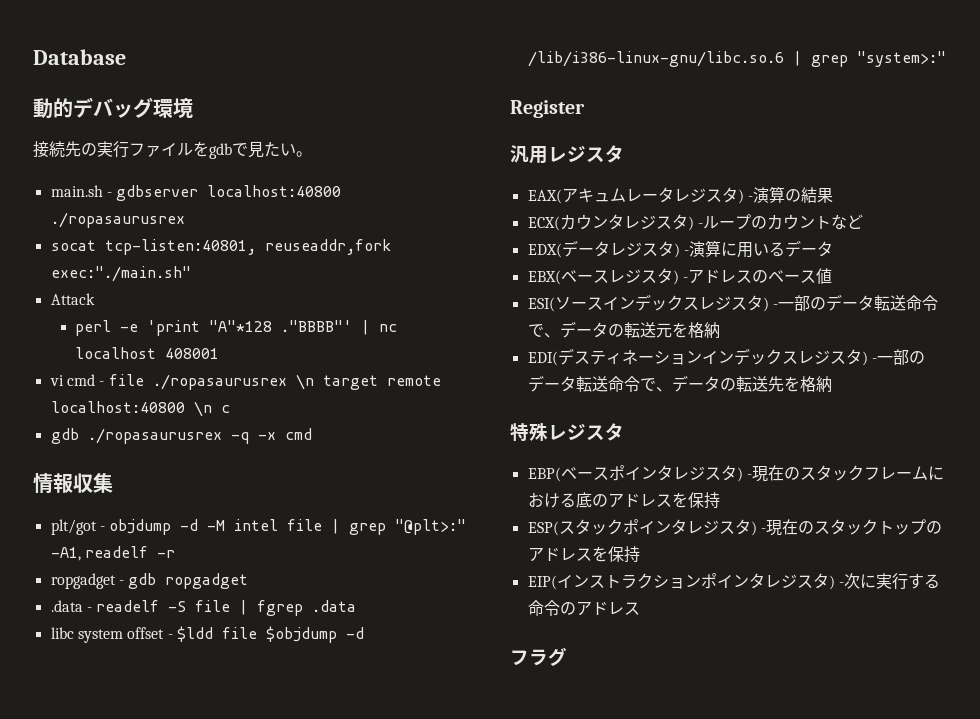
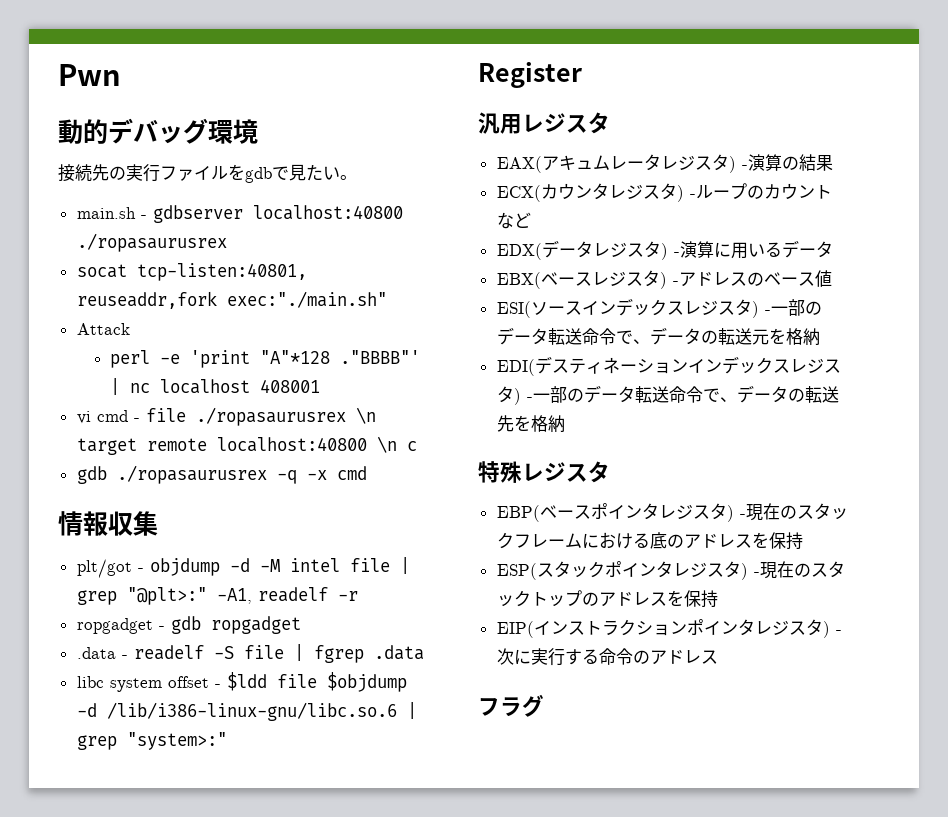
- Database
+ Pwn

